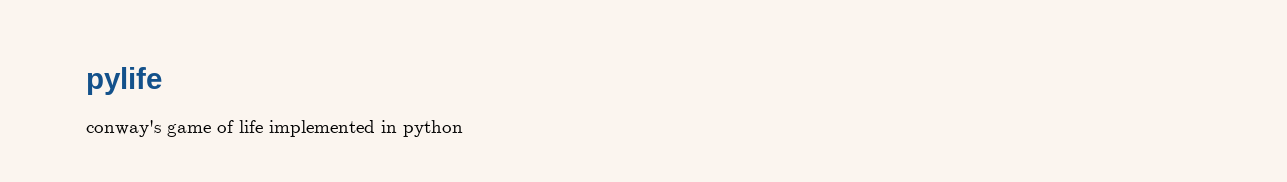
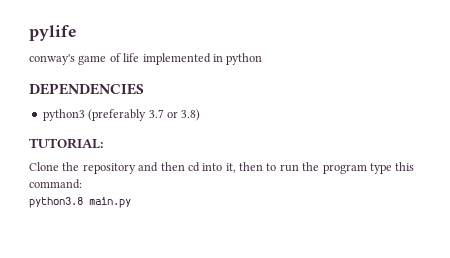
+ DEPENDENCIES
+ python3 (preferably 3.7 or 3.8)
+ TUTORIAL:
+ Clone the repository and then cd into it, then to run the program type this command:
+ python3.8 main.py

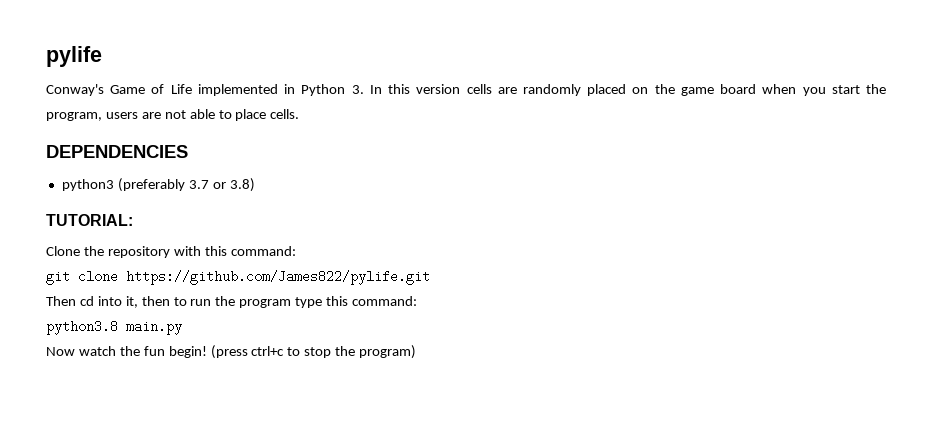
- conway's game of life implemented in python
+ Conway's Game of Life implemented in Python 3. In this version cells are randomly placed on the game board when you start the program, users are not able to place cells.
- Clone the repository and then cd into it, then to run the program type this command:
+ Clone the repository with this command:
+ git clone https://github.com/James822/pylife.git
+ Then cd into it, then to run the program type this command:
+ Now watch the fun begin! (press ctrl+c to stop the program)

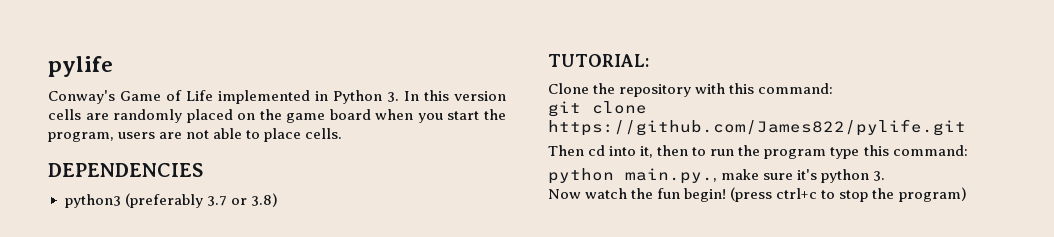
- python3.8 main.py
+ python main.py., make sure it's python 3.

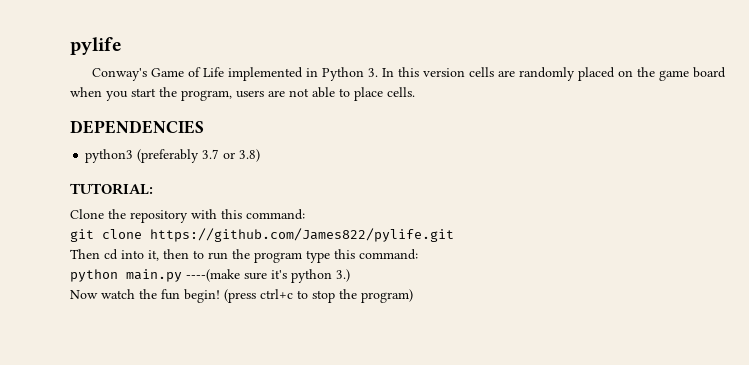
- python main.py., make sure it's python 3.
+ python main.py ----(make sure it's python 3.)

